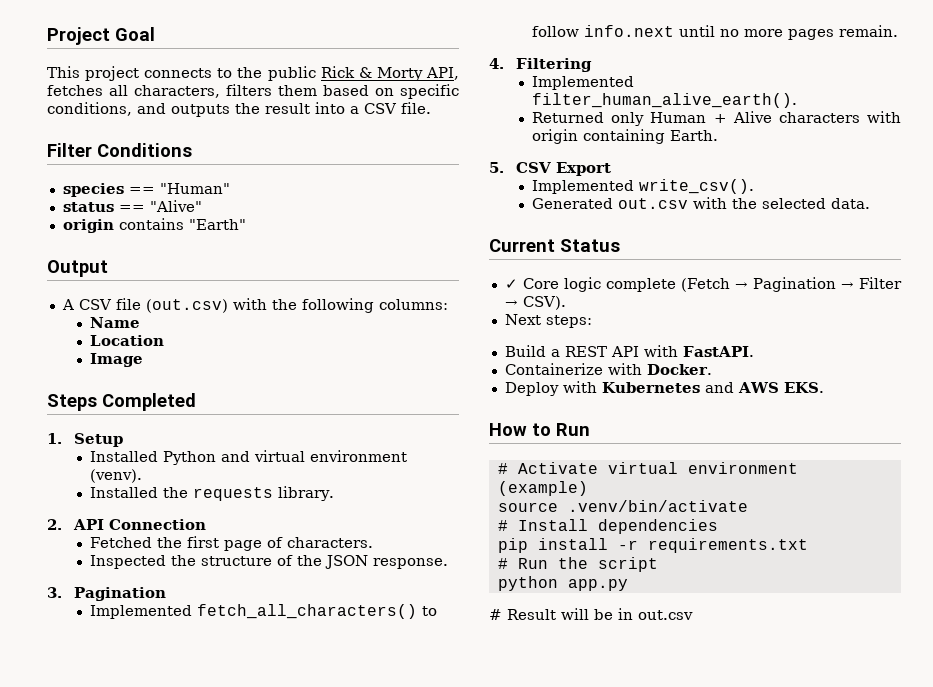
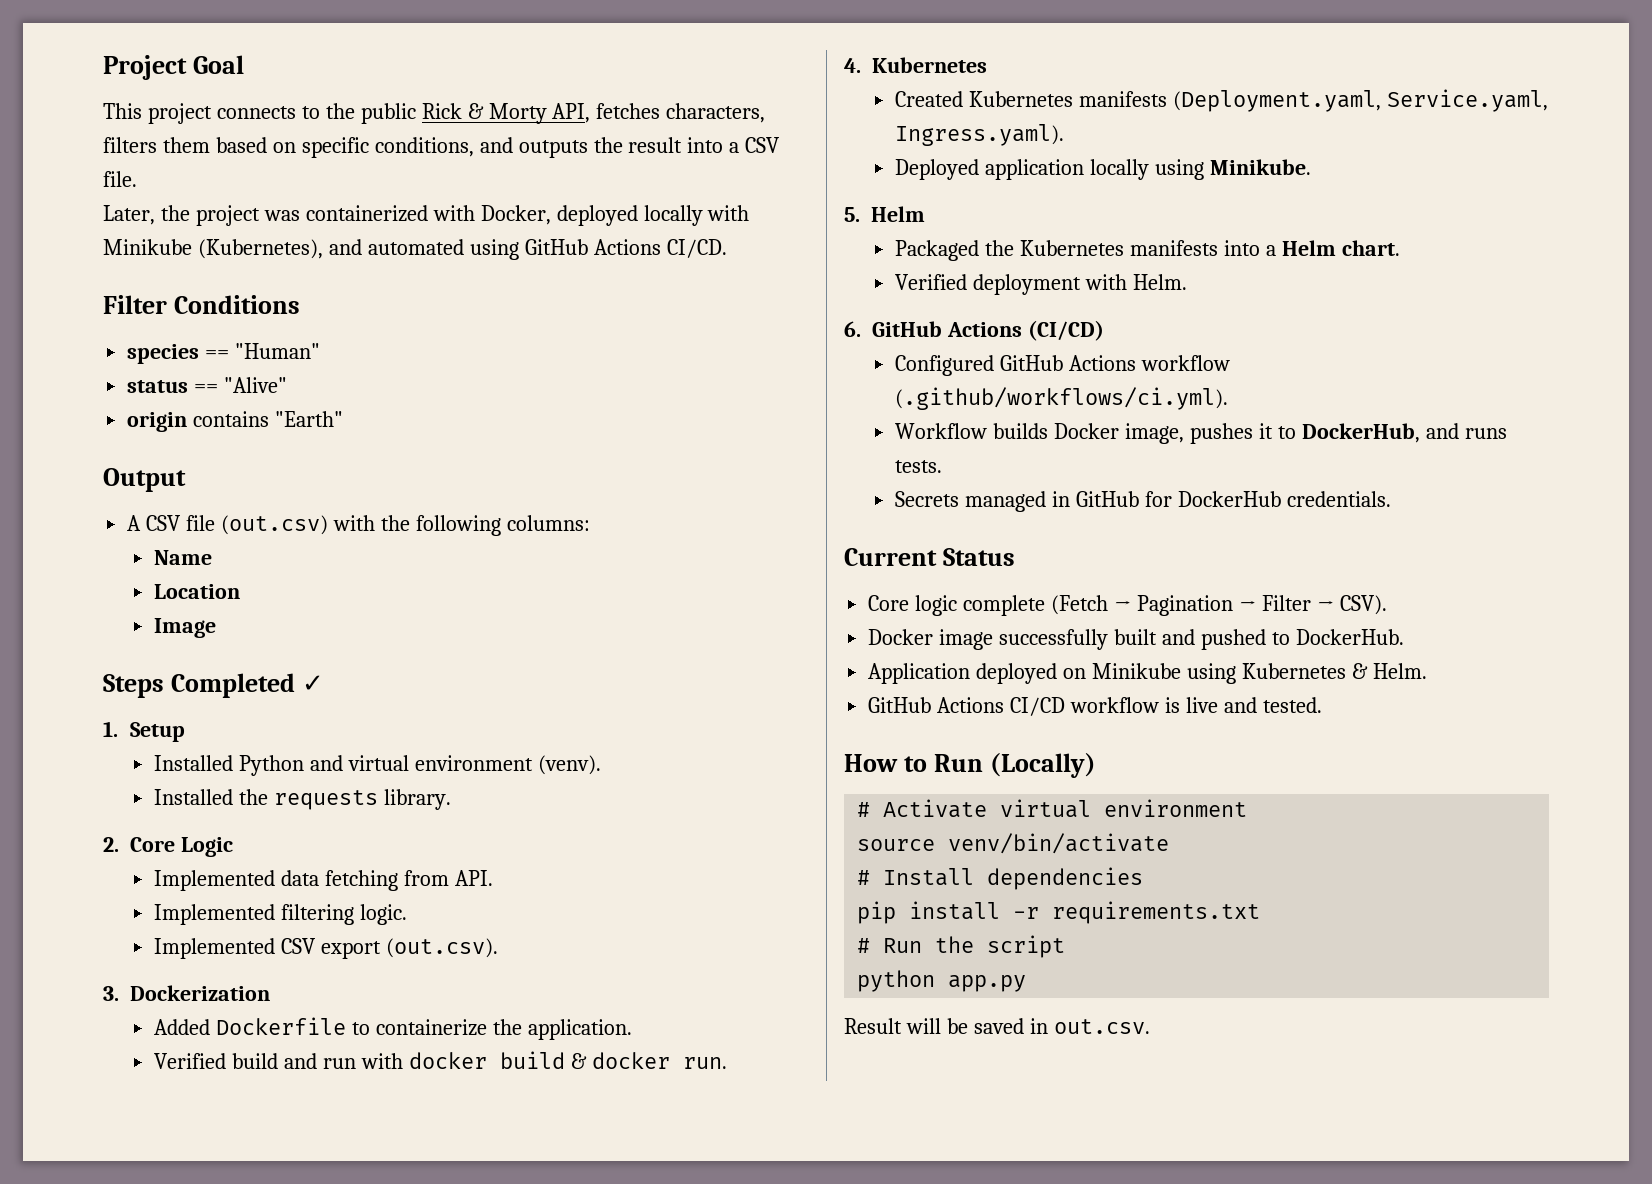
- This project connects to the public Rick & Morty API, fetches all characters, filters them based on specific conditions, and outputs the result into a CSV file.
+ This project connects to the public Rick & Morty API, fetches characters, filters them based on specific conditions, and outputs the result into a CSV file.
+ Later, the project was containerized with Docker, deployed locally with Minikube (Kubernetes), and automated using GitHub Actions CI/CD.
- Steps Completed
+ Steps Completed ✓
- 2. API Connection
- Fetched the first page of characters.
- Inspected the structure of the JSON response.
- 3. Pagination
- Implemented fetch_all_characters() to follow info.next until no more pages remain.
- 4. Filtering
- Implemented filter_human_alive_earth().
- Returned only Human + Alive characters with origin containing Earth.
- 5. CSV Export
- Implemented write_csv().
- Generated out.csv with the selected data.
+ 2. Core Logic
+ Implemented data fetching from API.
+ Implemented filtering logic.
+ Implemented CSV export (out.csv).
+ 3. Dockerization
+ Added Dockerfile to containerize the application.
+ Verified build and run with docker build & docker run.
+ 4. Kubernetes
+ Created Kubernetes manifests (Deployment.yaml, Service.yaml, Ingress.yaml).
+ Deployed application locally using Minikube.
+ 5. Helm
+ Packaged the Kubernetes manifests into a Helm chart.
+ Verified deployment with Helm.
+ 6. GitHub Actions (CI/CD)
+ Configured GitHub Actions workflow (.github/workflows/ci.yml).
+ Workflow builds Docker image, pushes it to DockerHub, and runs tests.
+ Secrets managed in GitHub for DockerHub credentials.
- ✓ Core logic complete (Fetch → Pagination → Filter → CSV).
+ Core logic complete (Fetch → Pagination → Filter → CSV).
- Next steps:
- Build a REST API with FastAPI.
- Containerize with Docker.
- Deploy with Kubernetes and AWS EKS.
+ Docker image successfully built and pushed to DockerHub.
+ Application deployed on Minikube using Kubernetes & Helm.
+ GitHub Actions CI/CD workflow is live and tested.
- How to Run
+ How to Run (Locally)
- # Activate virtual environment (example)
+ # Activate virtual environment
- source .venv/bin/activate
+ source venv/bin/activate
- # Result will be in out.csv
+ Result will be saved in out.csv.

